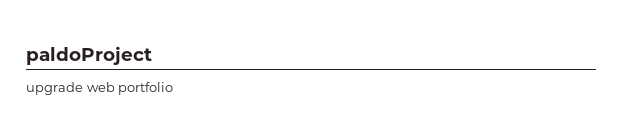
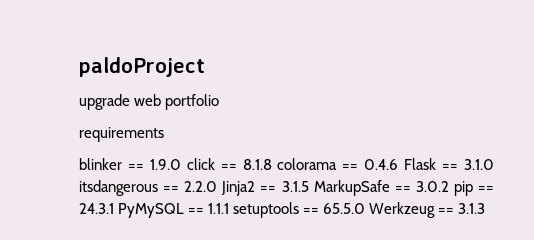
+ requirements
+ blinker == 1.9.0 click == 8.1.8 colorama == 0.4.6 Flask == 3.1.0 itsdangerous == 2.2.0 Jinja2 == 3.1.5 MarkupSafe == 3.0.2 pip == 24.3.1 PyMySQL == 1.1.1 setuptools == 65.5.0 Werkzeug == 3.1.3

